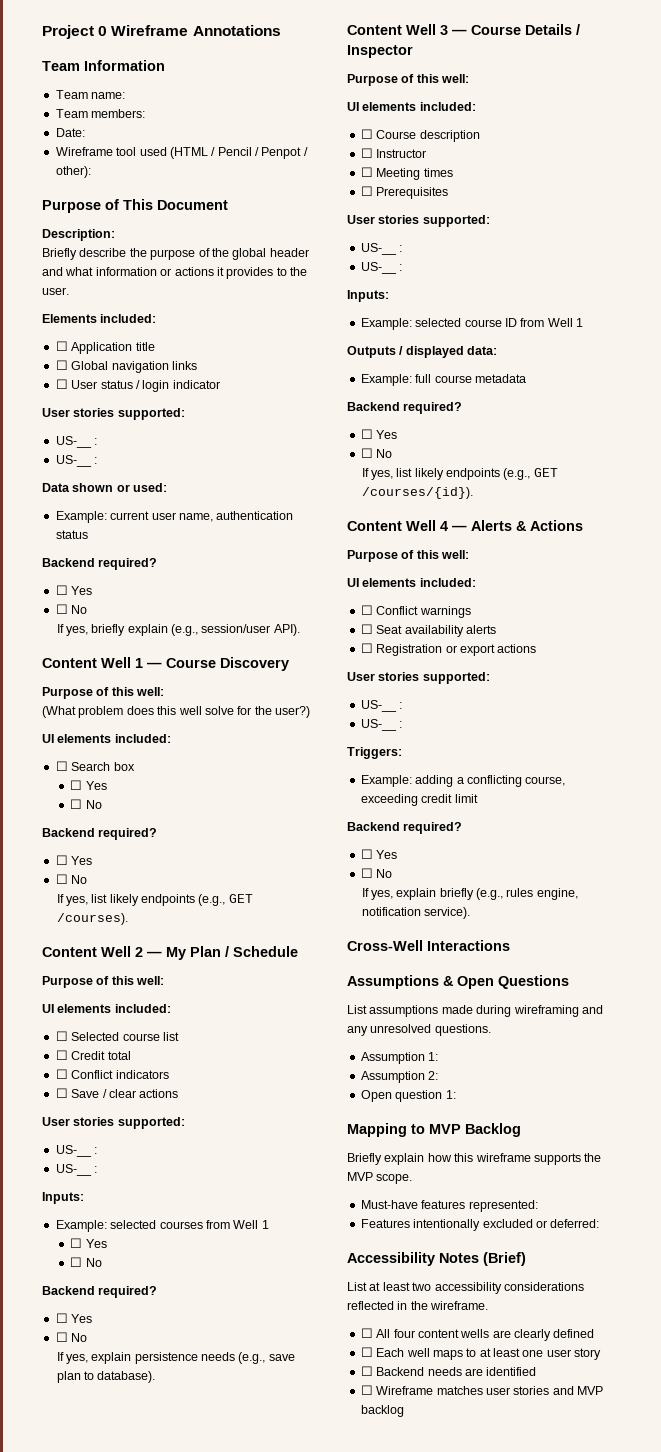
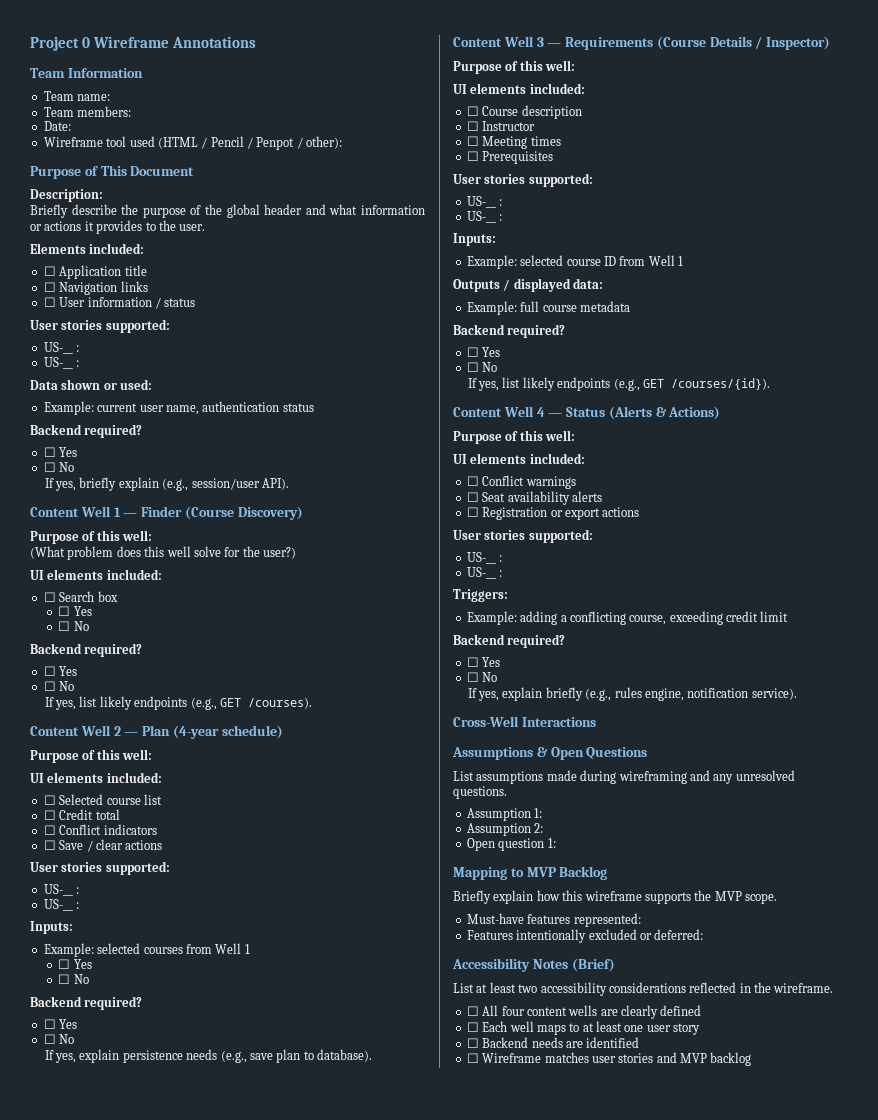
- ☐ Global navigation links
+ ☐ Navigation links
- ☐ User status / login indicator
+ ☐ User information / status
- Content Well 1 — Course Discovery
+ Content Well 1 — Finder (Course Discovery)
- Content Well 2 — My Plan / Schedule
+ Content Well 2 — Plan (4-year schedule)
- Content Well 3 — Course Details / Inspector
+ Content Well 3 — Requirements (Course Details / Inspector)
- Content Well 4 — Alerts & Actions
+ Content Well 4 — Status (Alerts & Actions)

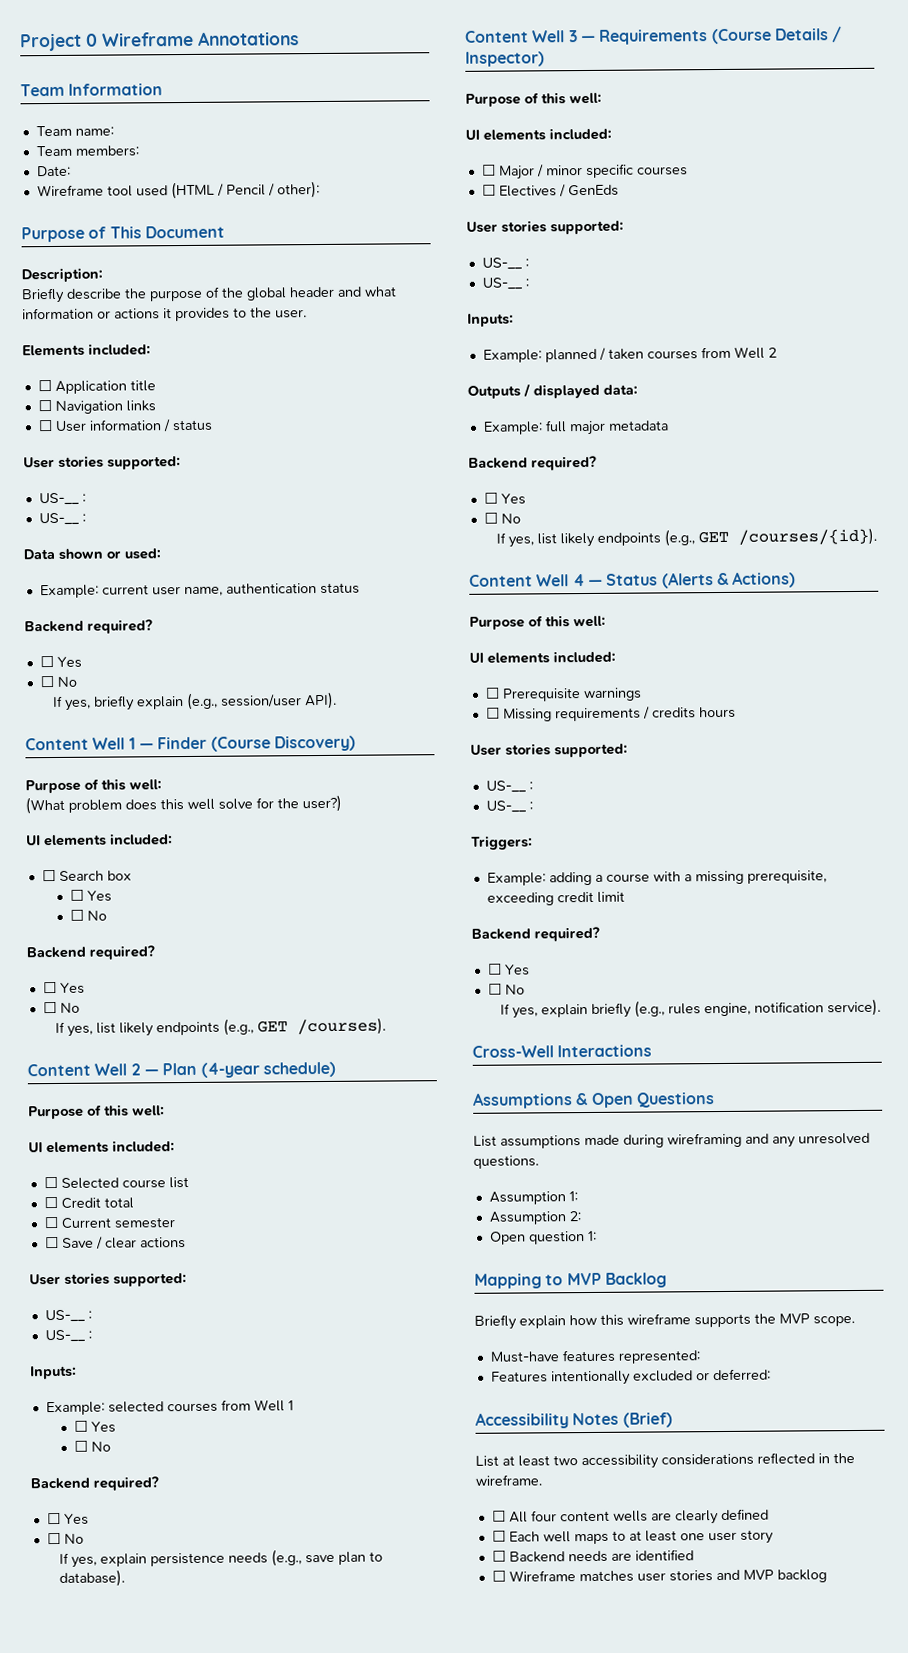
- Wireframe tool used (HTML / Pencil / Penpot / other):
+ Wireframe tool used (HTML / Pencil / other):
- ☐ Conflict indicators
+ ☐ Current semester
- ☐ Course description
- ☐ Instructor
- ☐ Meeting times
- ☐ Prerequisites
+ ☐ Major / minor specific courses
+ ☐ Electives / GenEds
  User stories supported:
  US-__ :
  US-__ :
  Inputs:
- Example: selected course ID from Well 1
+ Example: planned / taken courses from Well 2
- Example: full course metadata
+ Example: full major metadata
- ☐ Conflict warnings
+ ☐ Prerequisite warnings
- ☐ Seat availability alerts
- ☐ Registration or export actions
+ ☐ Missing requirements / credits hours
- Example: adding a conflicting course, exceeding credit limit
+ Example: adding a course with a missing prerequisite, exceeding credit limit

